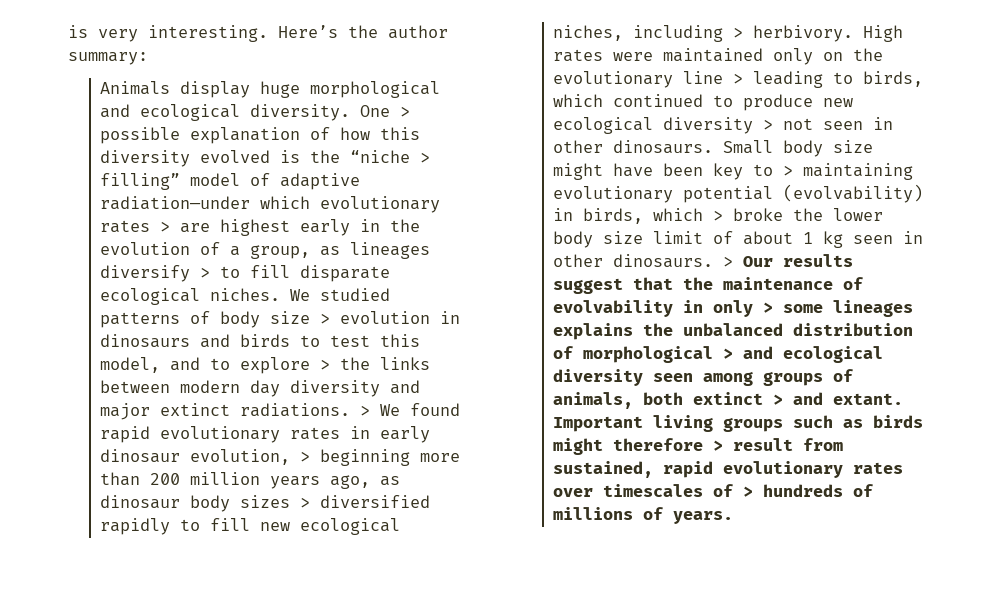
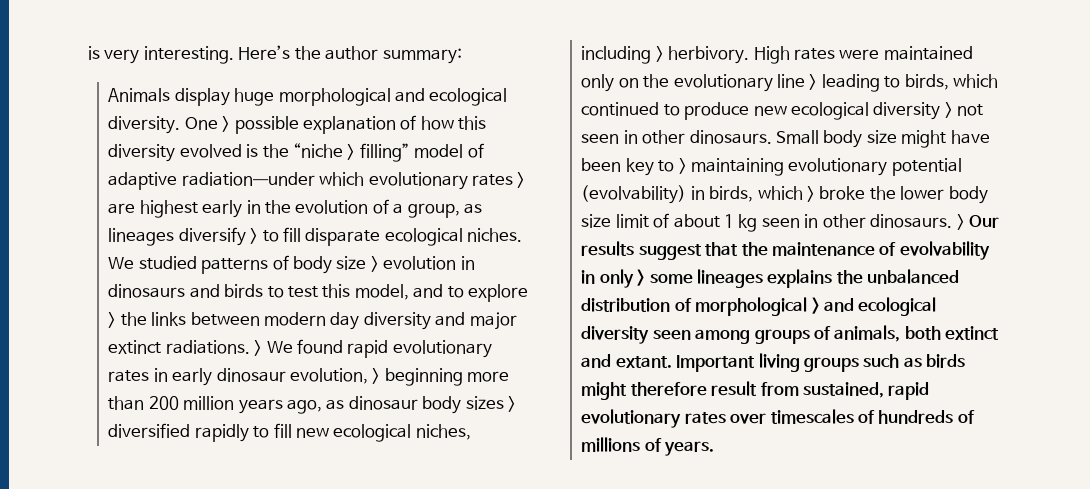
- > Our results suggest that the maintenance of evolvability in only > some lineages explains the unbalanced distribution of morphological > and ecological diversity seen among groups of animals, both extinct > and extant.
+ > Our results suggest that the maintenance of evolvability in only > some lineages explains the unbalanced distribution of morphological > and ecological diversity seen among groups of animals, both extinct and extant.
- Important living groups such as birds might therefore > result from sustained, rapid evolutionary rates over timescales of > hundreds of millions of years.
+ Important living groups such as birds might therefore result from sustained, rapid evolutionary rates over timescales of hundreds of millions of years.

